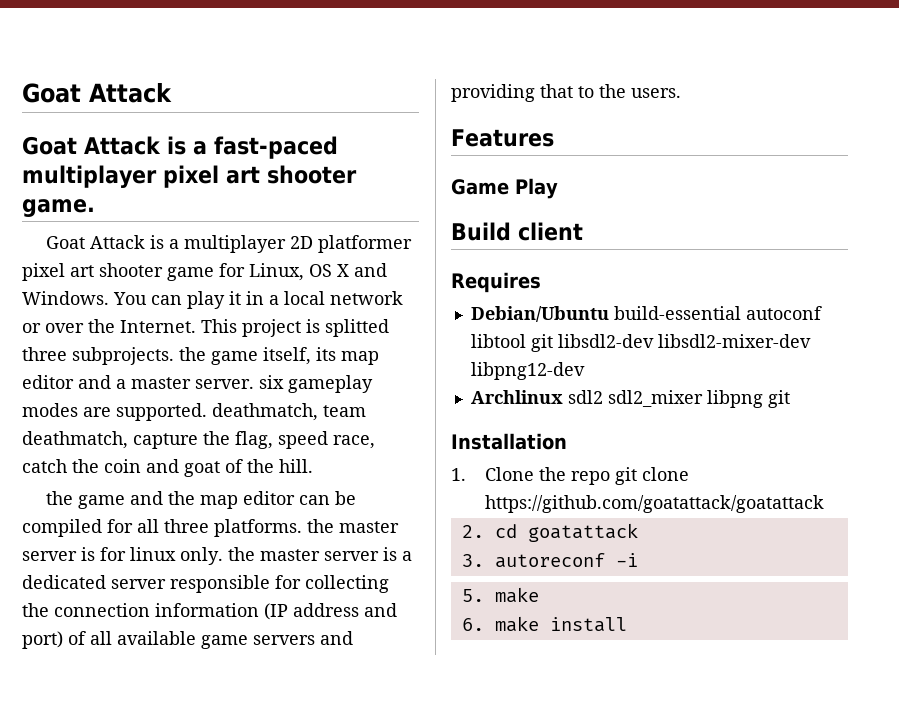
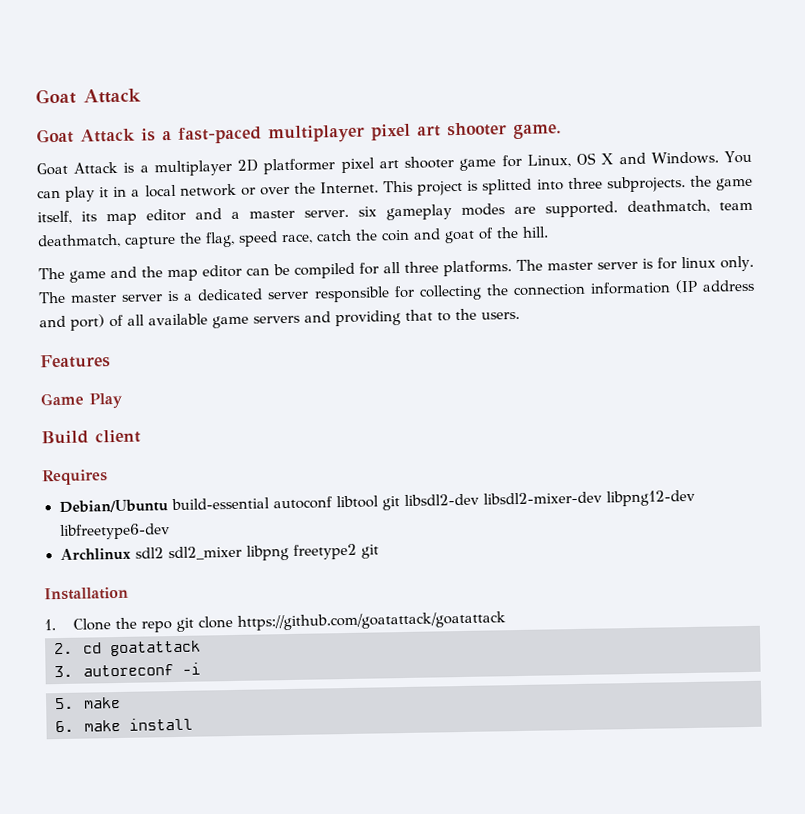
- This project is splitted three subprojects. the game itself, its map editor and a master server. six gameplay modes are supported. deathmatch, team deathmatch, capture the flag, speed race, catch the coin and goat of the hill.
+ This project is splitted into three subprojects. the game itself, its map editor and a master server. six gameplay modes are supported. deathmatch, team deathmatch, capture the flag, speed race, catch the coin and goat of the hill.
- the game and the map editor can be compiled for all three platforms. the master server is for linux only. the master server is a dedicated server responsible for collecting the connection information (IP address and port) of all available game servers and providing that to the users.
+ The game and the map editor can be compiled for all three platforms. The master server is for linux only. The master server is a dedicated server responsible for collecting the connection information (IP address and port) of all available game servers and providing that to the users.
- Debian/Ubuntu build-essential autoconf libtool git libsdl2-dev libsdl2-mixer-dev libpng12-dev
+ Debian/Ubuntu build-essential autoconf libtool git libsdl2-dev libsdl2-mixer-dev libpng12-dev libfreetype6-dev
- Archlinux sdl2 sdl2_mixer libpng git
+ Archlinux sdl2 sdl2_mixer libpng freetype2 git

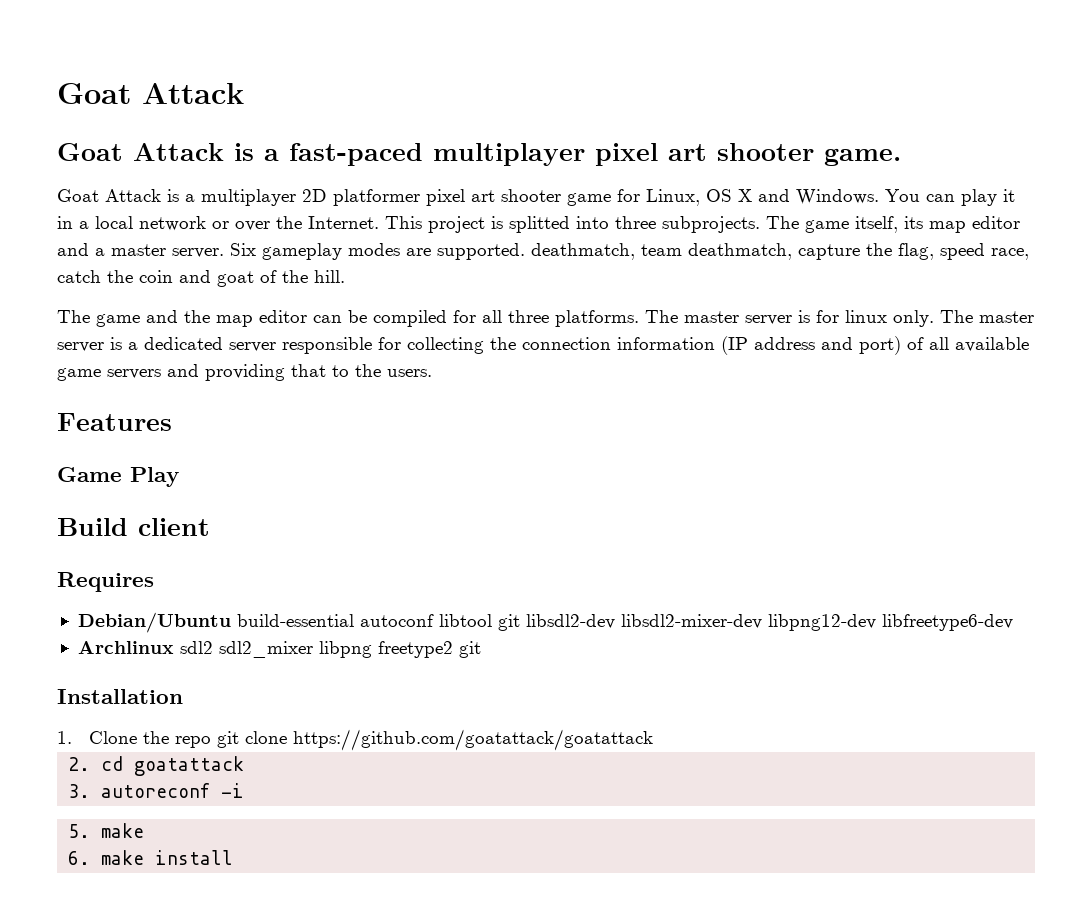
- This project is splitted into three subprojects. the game itself, its map editor and a master server. six gameplay modes are supported. deathmatch, team deathmatch, capture the flag, speed race, catch the coin and goat of the hill.
+ This project is splitted into three subprojects. The game itself, its map editor and a master server. Six gameplay modes are supported. deathmatch, team deathmatch, capture the flag, speed race, catch the coin and goat of the hill.

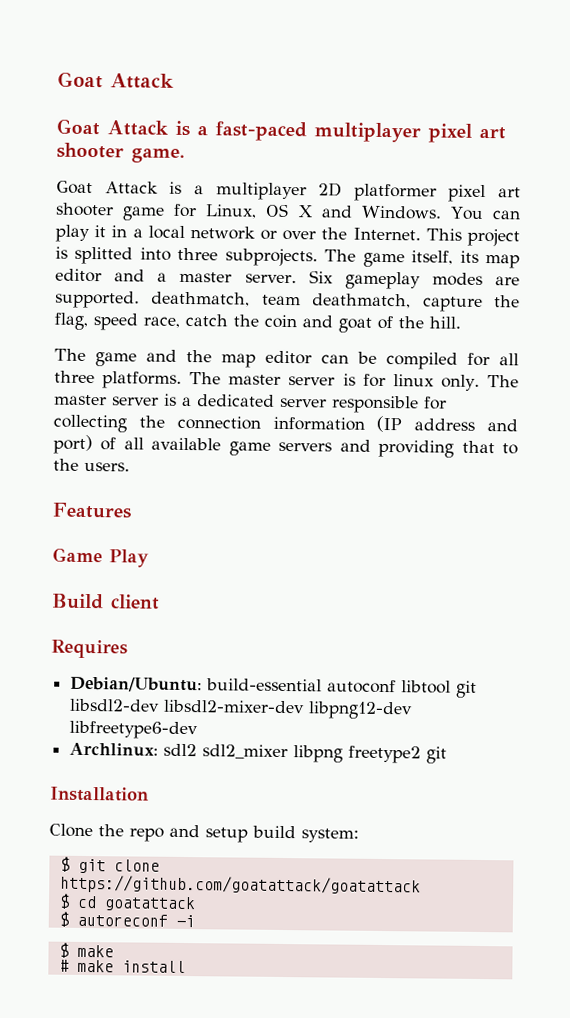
- Debian/Ubuntu build-essential autoconf libtool git libsdl2-dev libsdl2-mixer-dev libpng12-dev libfreetype6-dev
+ Debian/Ubuntu: build-essential autoconf libtool git libsdl2-dev libsdl2-mixer-dev libpng12-dev libfreetype6-dev
- Archlinux sdl2 sdl2_mixer libpng freetype2 git
+ Archlinux: sdl2 sdl2_mixer libpng freetype2 git
- 1. Clone the repo git clone https://github.com/goatattack/goatattack
+ Clone the repo and setup build system:
+ $ git clone https://github.com/goatattack/goatattack
- 2. cd goatattack
+ $ cd goatattack
- 3. autoreconf -i
+ $ autoreconf -i
- 5. make
+ $ make
- 6. make install
+ # make install

